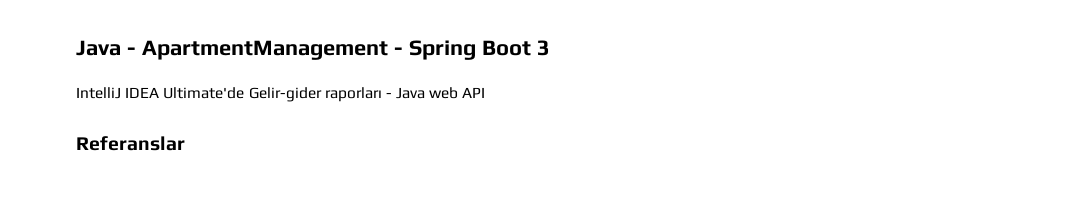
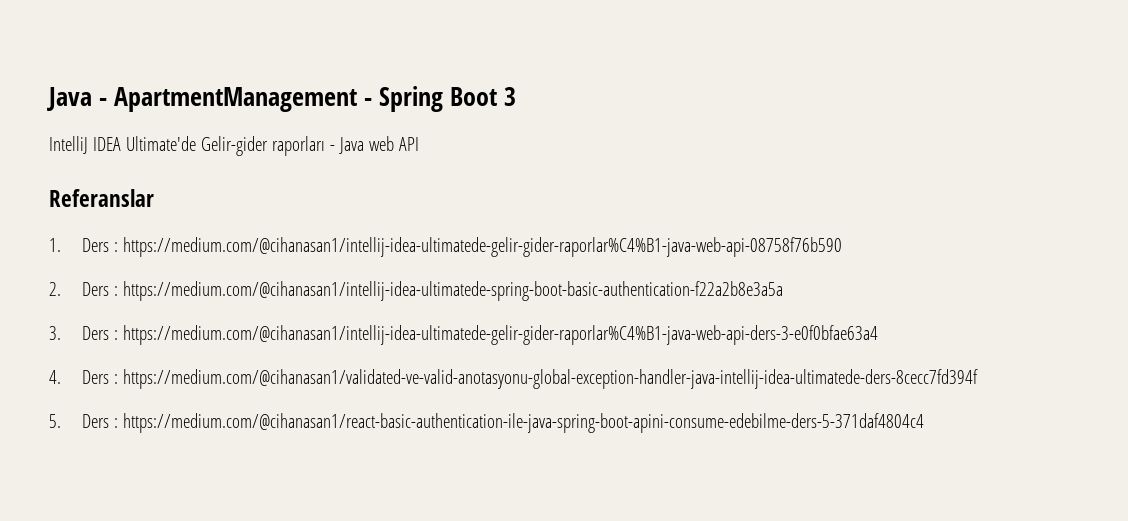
+ 1. Ders : https://medium.com/@cihanasan1/intellij-idea-ultimatede-gelir-gider-raporlar%C4%B1-java-web-api-08758f76b590
+ 2. Ders : https://medium.com/@cihanasan1/intellij-idea-ultimatede-spring-boot-basic-authentication-f22a2b8e3a5a
+ 3. Ders : https://medium.com/@cihanasan1/intellij-idea-ultimatede-gelir-gider-raporlar%C4%B1-java-web-api-ders-3-e0f0bfae63a4
+ 4. Ders : https://medium.com/@cihanasan1/validated-ve-valid-anotasyonu-global-exception-handler-java-intellij-idea-ultimatede-ders-8cecc7fd394f
+ 5. Ders : https://medium.com/@cihanasan1/react-basic-authentication-ile-java-spring-boot-apini-consume-edebilme-ders-5-371daf4804c4

